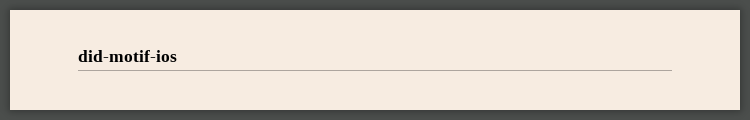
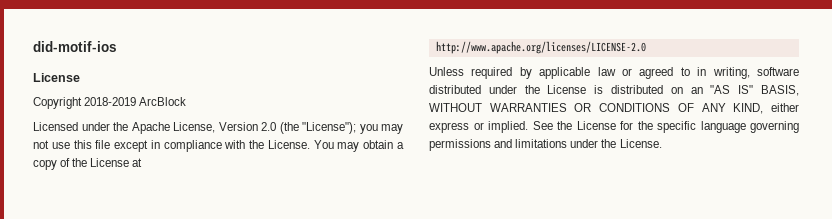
  did-motif-ios
+ License
+ Copyright 2018-2019 ArcBlock
+ Licensed under the Apache License, Version 2.0 (the "License"); you may not use this file except in compliance with the License. You may obtain a copy of the License at
+ http://www.apache.org/licenses/LICENSE-2.0
+ Unless required by applicable law or agreed to in writing, software distributed under the License is distributed on an "AS IS" BASIS, WITHOUT WARRANTIES OR CONDITIONS OF ANY KIND, either express or implied. See the License for the specific language governing permissions and limitations under the License.

